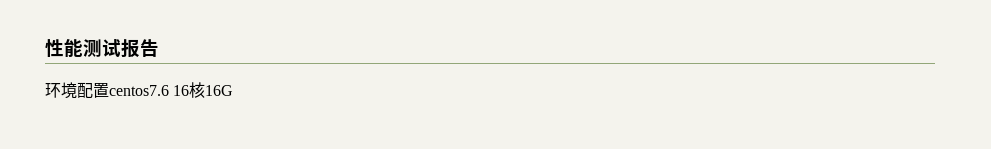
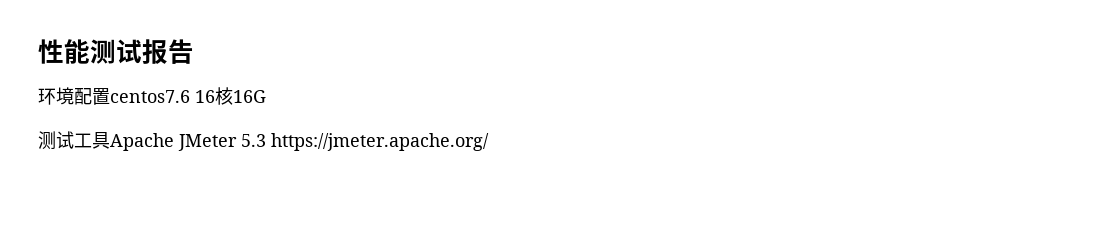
+ 测试工具Apache JMeter 5.3 https://jmeter.apache.org/

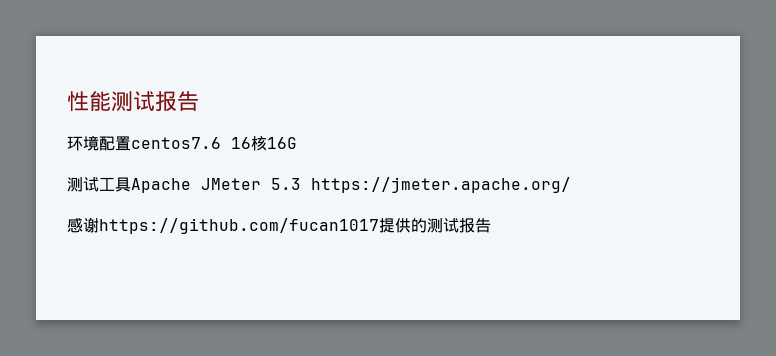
+ 感谢https://github.com/fucan1017提供的测试报告

